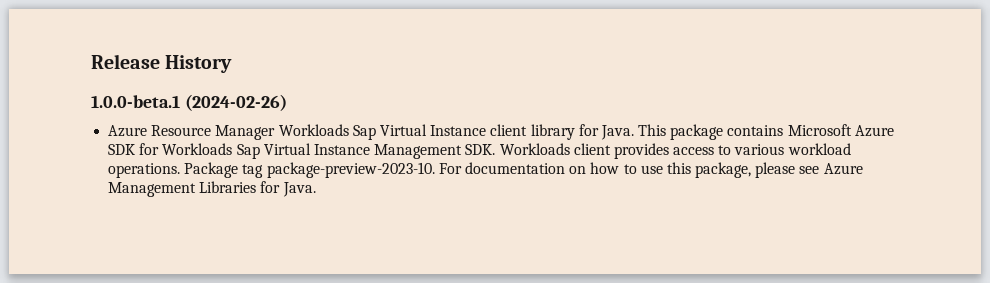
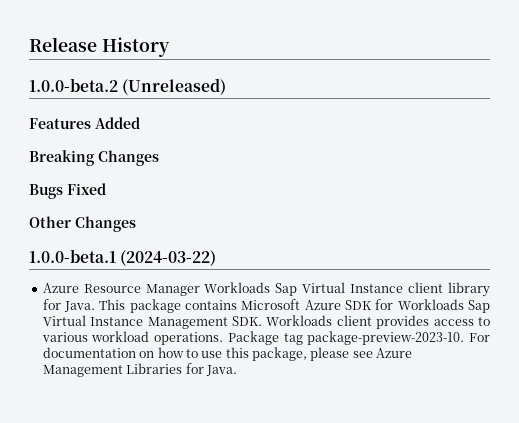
+ 1.0.0-beta.2 (Unreleased)
+ Features Added
+ Breaking Changes
+ Bugs Fixed
+ Other Changes
- 1.0.0-beta.1 (2024-02-26)
+ 1.0.0-beta.1 (2024-03-22)

